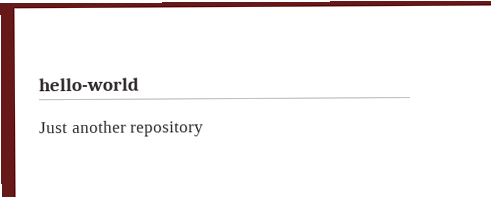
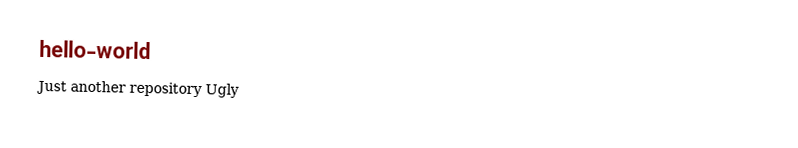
- Just another repository
+ Just another repository Ugly

